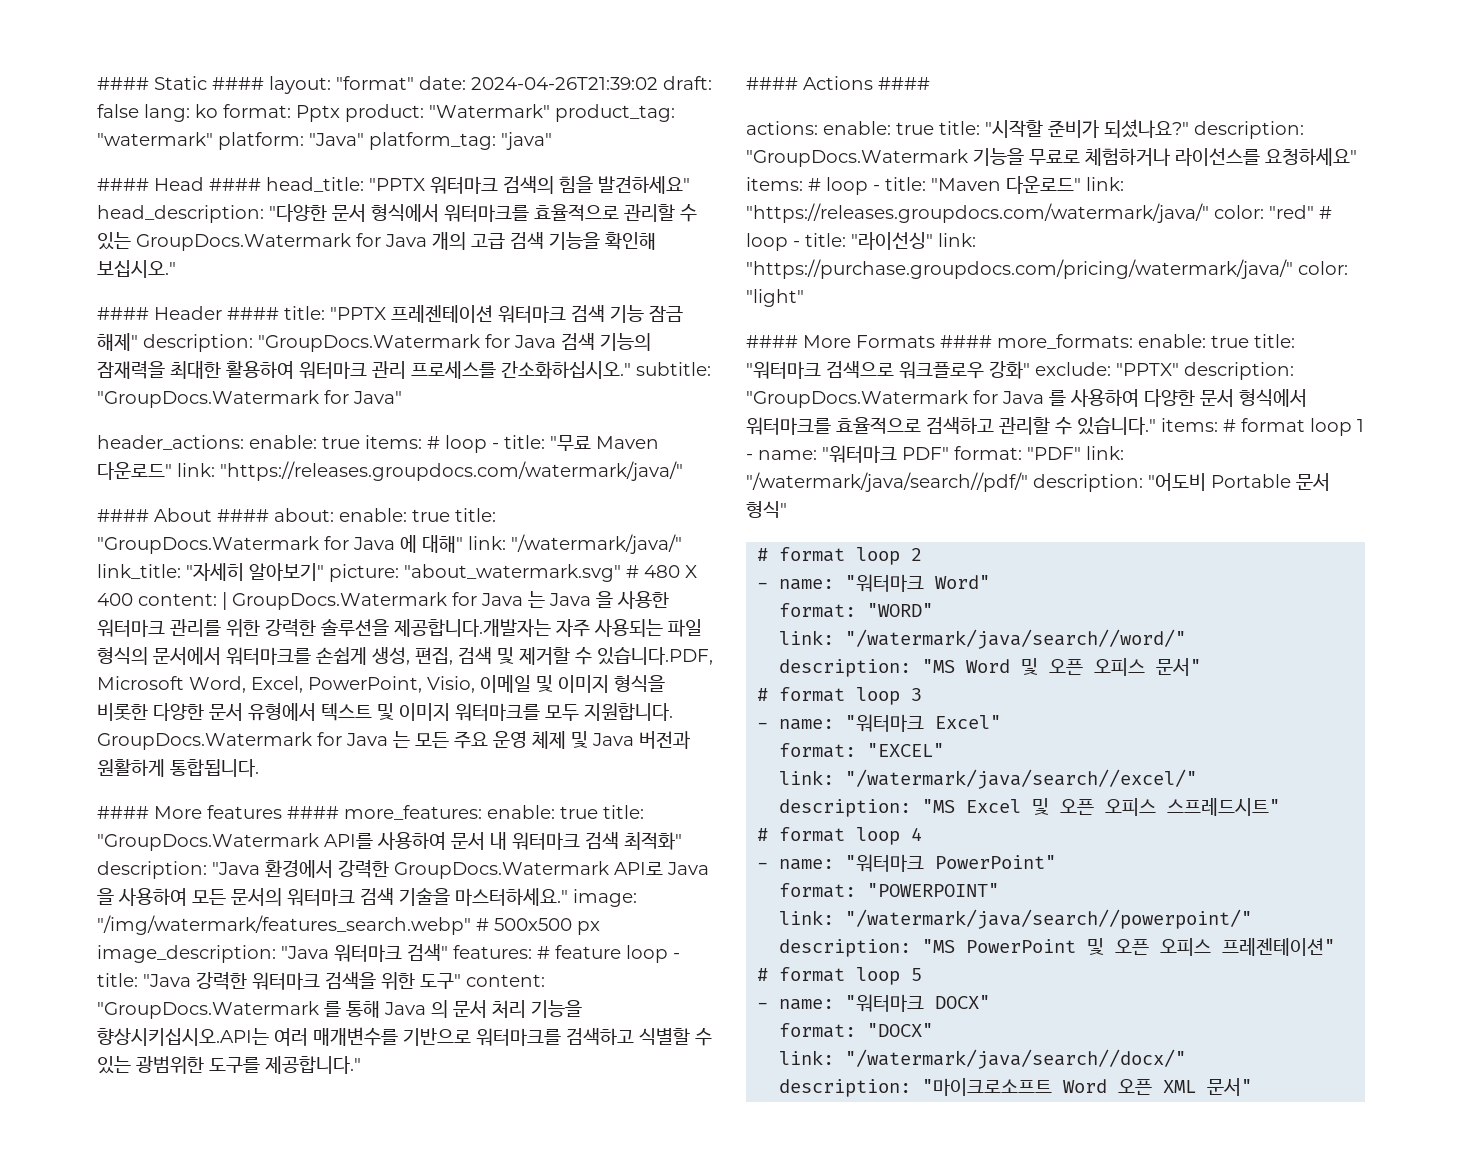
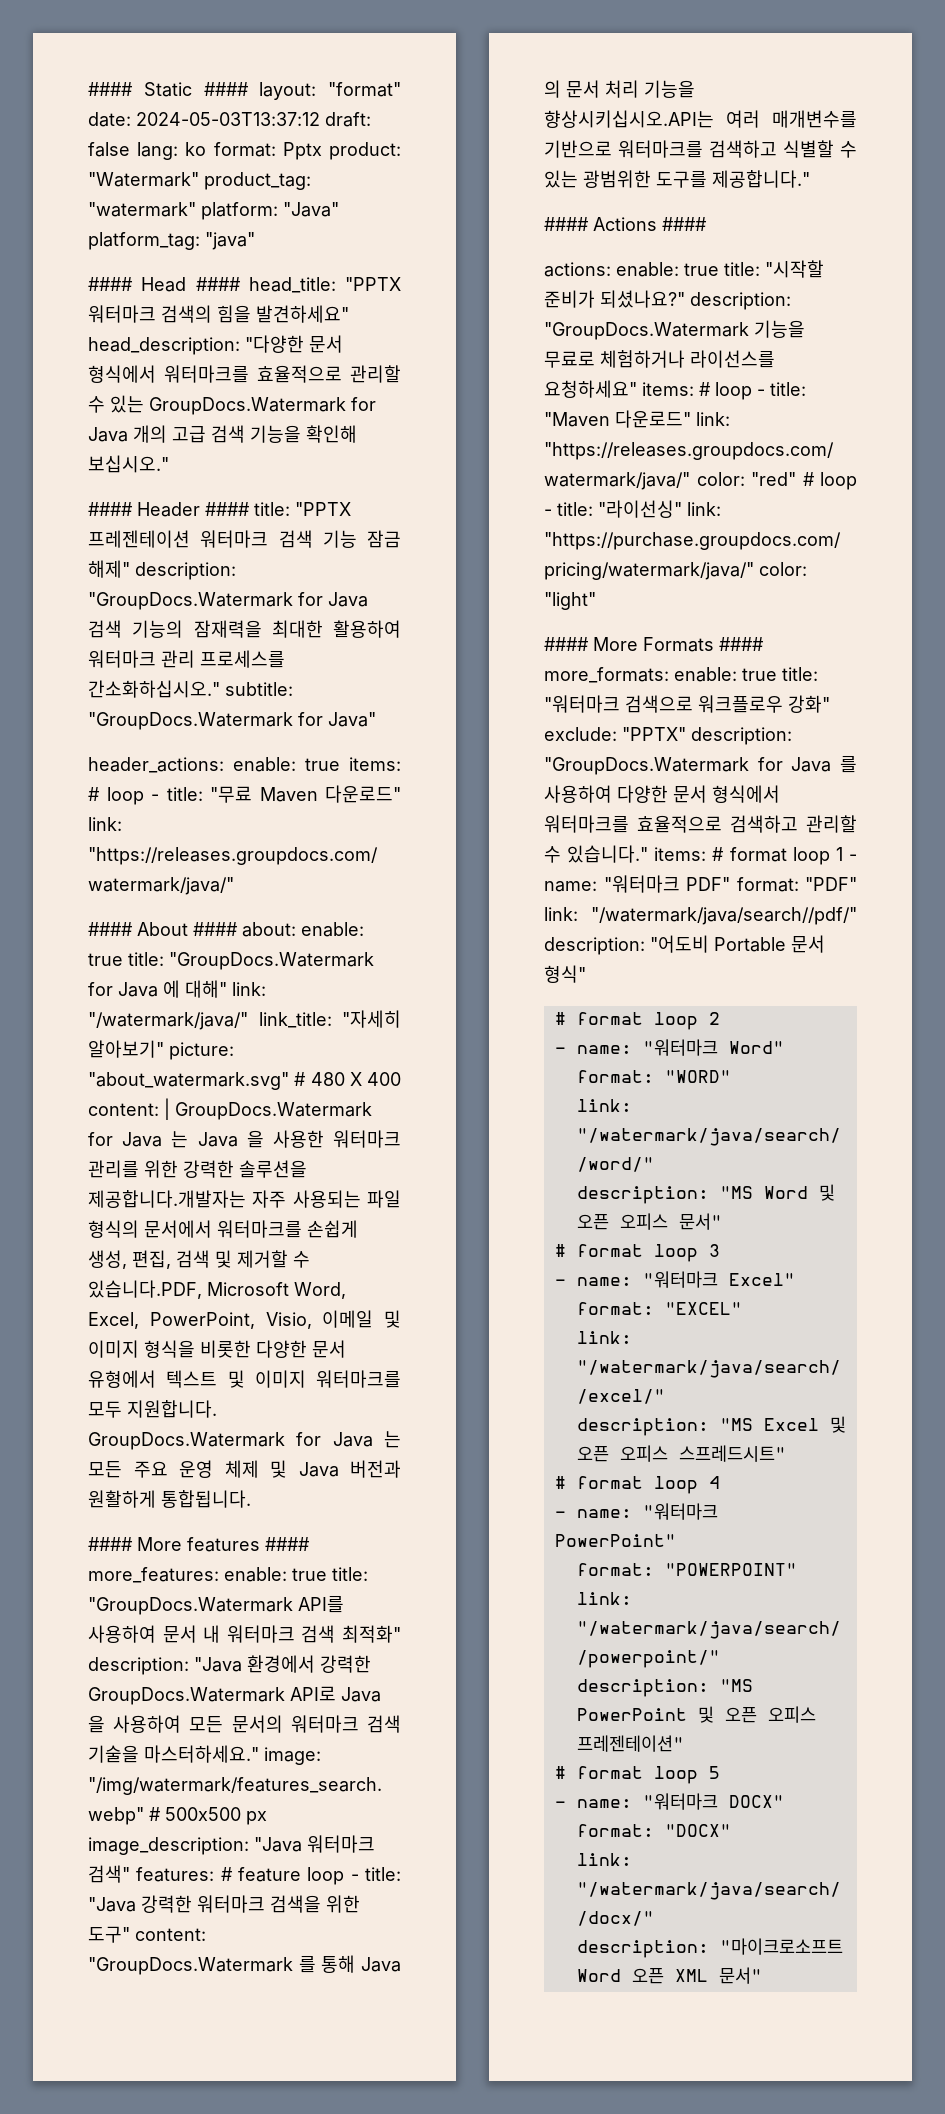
- #### Static #### layout: "format" date: 2024-04-26T21:39:02 draft: false lang: ko format: Pptx product: "Watermark" product_tag: "watermark" platform: "Java" platform_tag: "java"
+ #### Static #### layout: "format" date: 2024-05-03T13:37:12 draft: false lang: ko format: Pptx product: "Watermark" product_tag: "watermark" platform: "Java" platform_tag: "java"

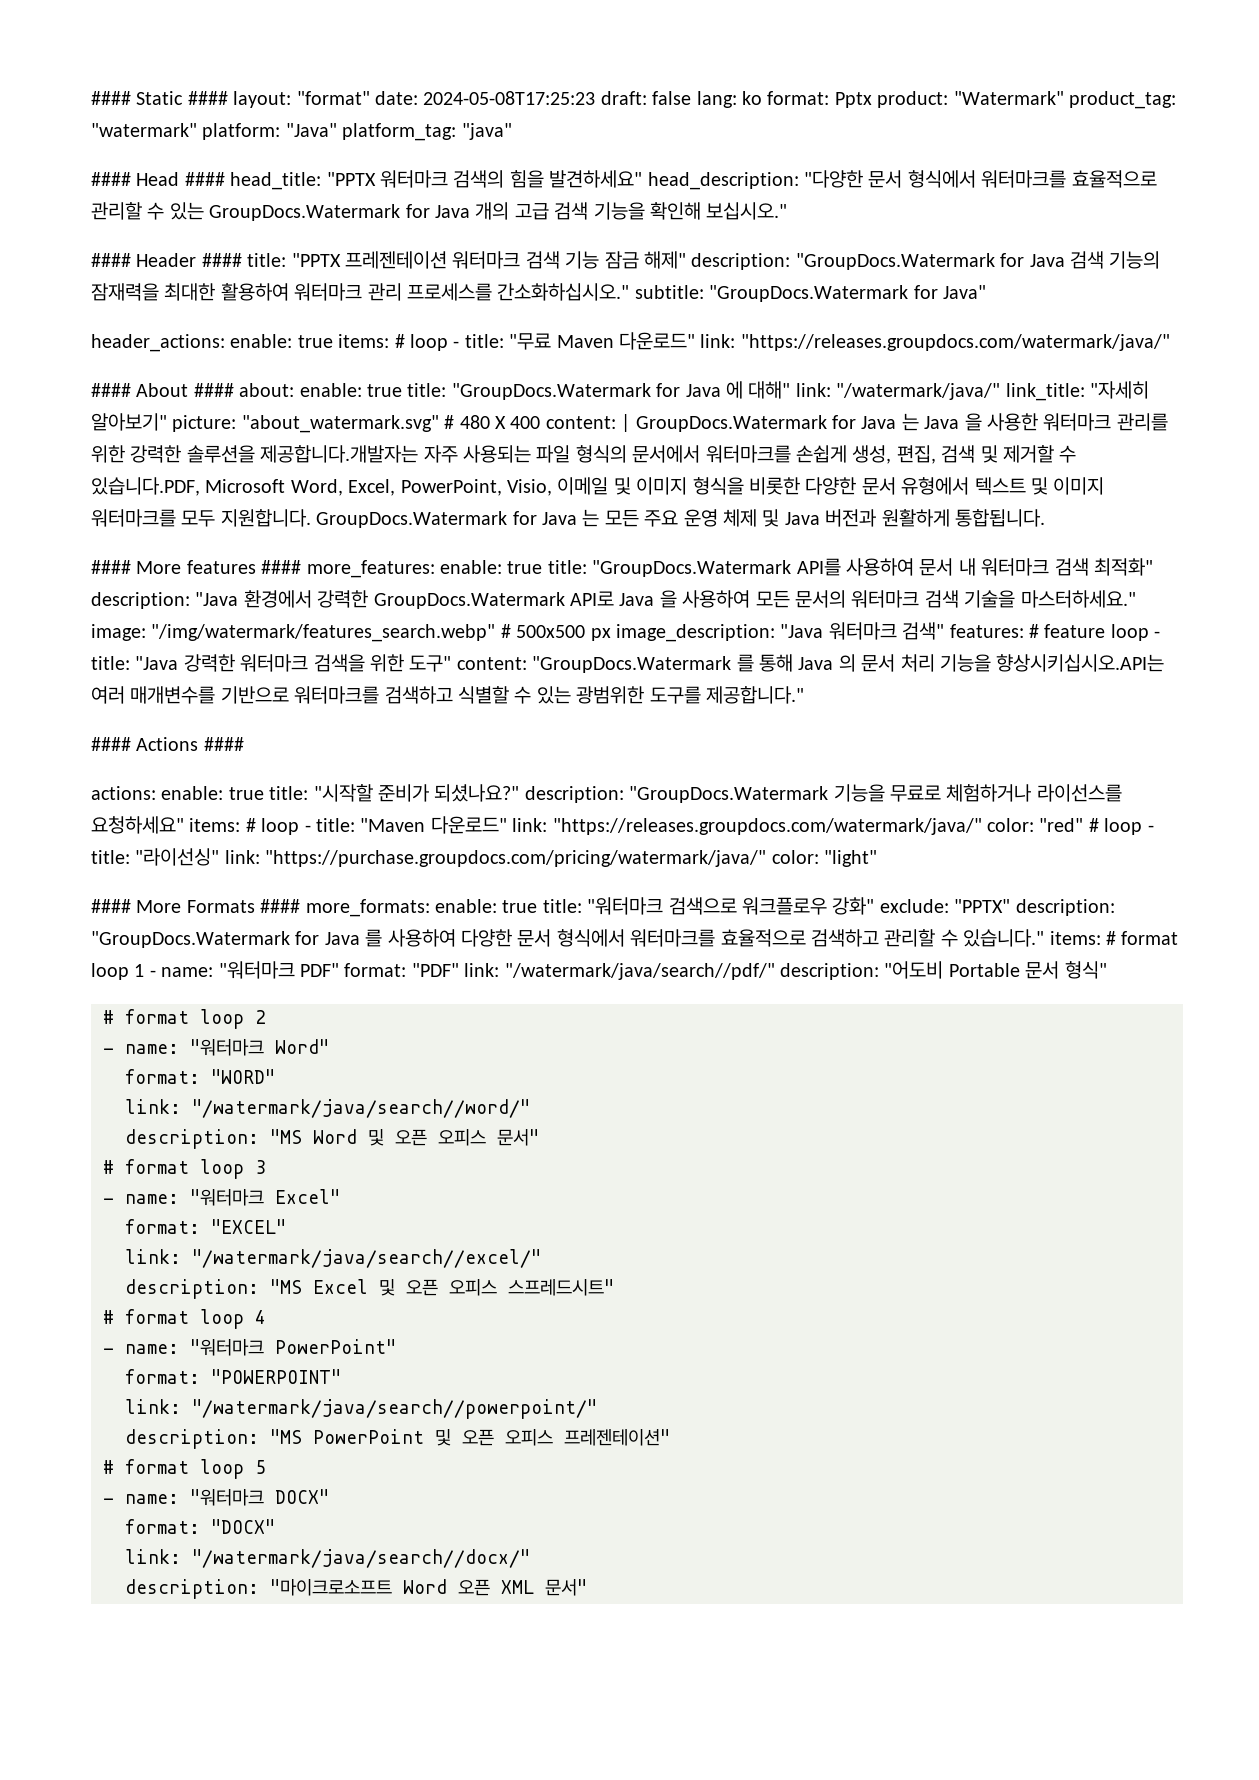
- #### Static #### layout: "format" date: 2024-05-03T13:37:12 draft: false lang: ko format: Pptx product: "Watermark" product_tag: "watermark" platform: "Java" platform_tag: "java"
+ #### Static #### layout: "format" date: 2024-05-08T17:25:23 draft: false lang: ko format: Pptx product: "Watermark" product_tag: "watermark" platform: "Java" platform_tag: "java"

